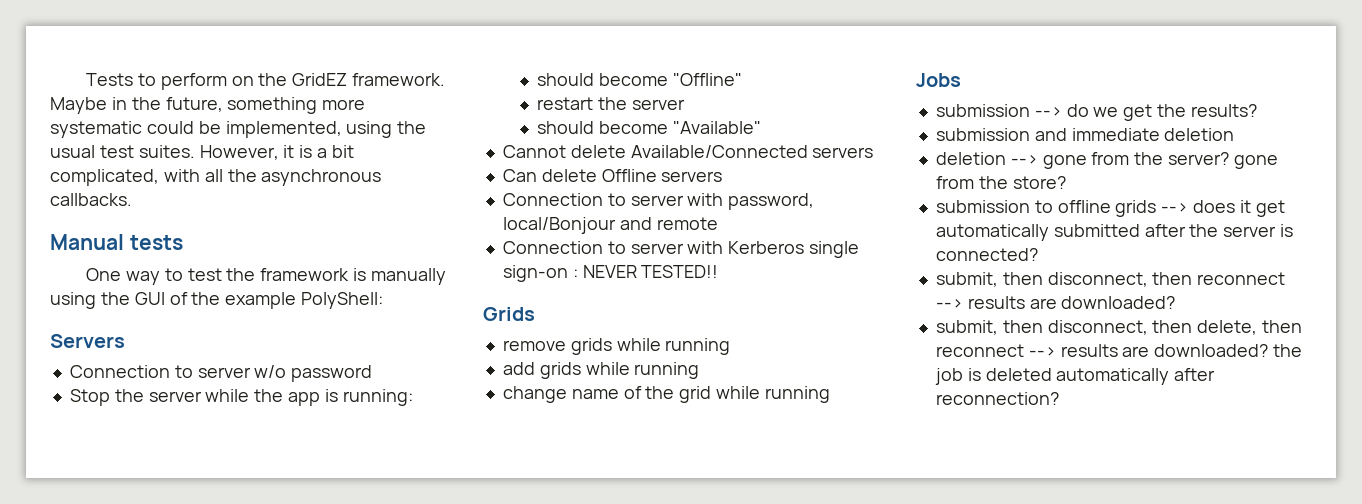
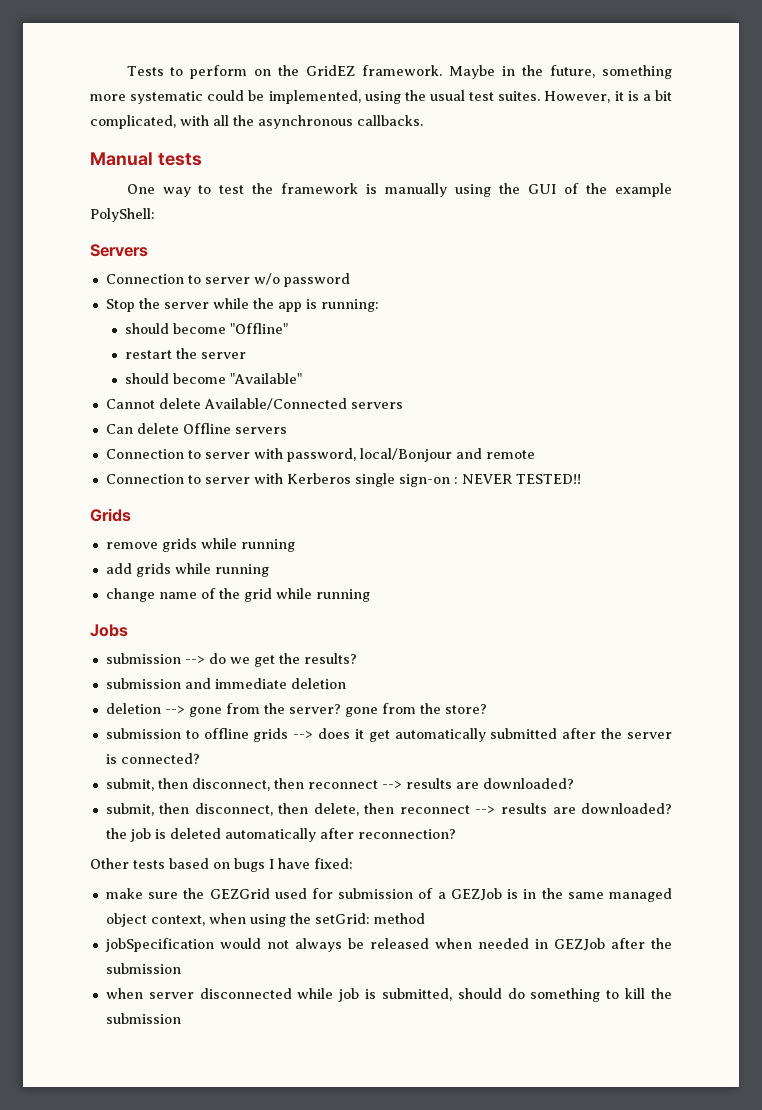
+ Other tests based on bugs I have fixed:
+ make sure the GEZGrid used for submission of a GEZJob is in the same managed object context, when using the setGrid: method
+ jobSpecification would not always be released when needed in GEZJob after the submission
+ when server disconnected while job is submitted, should do something to kill the submission

